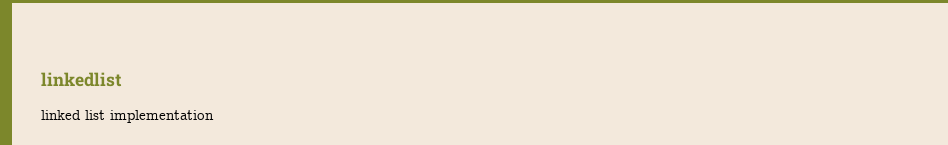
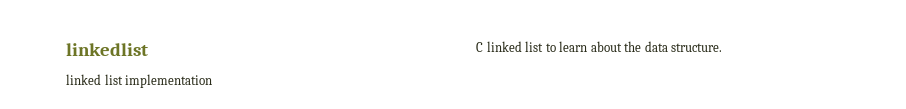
+ C linked list to learn about the data structure.

